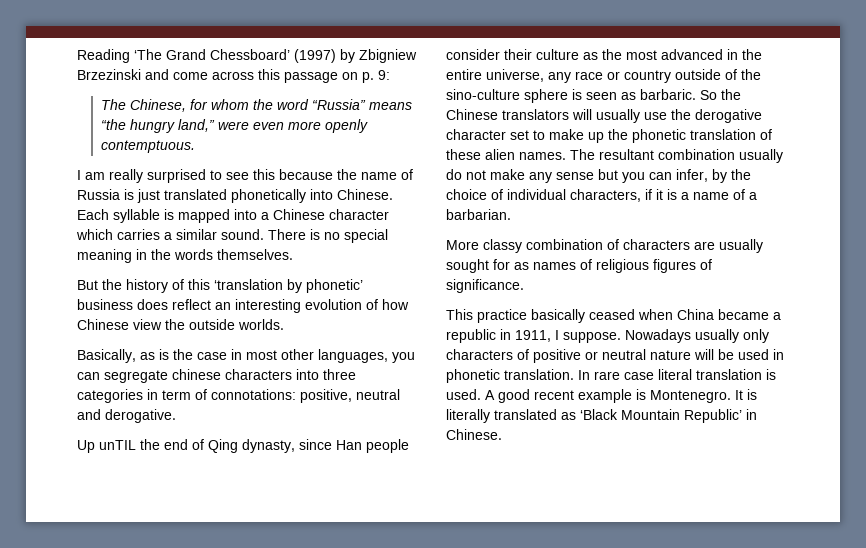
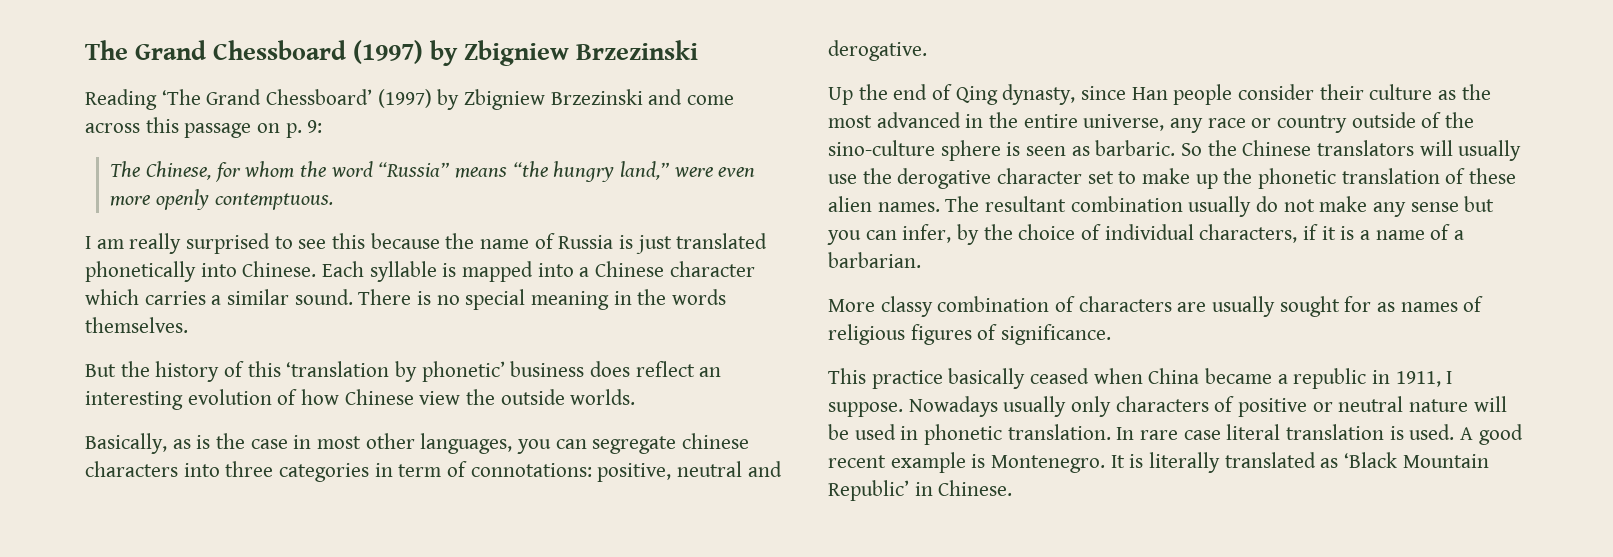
+ The Grand Chessboard (1997) by Zbigniew Brzezinski
- Up unTIL the end of Qing dynasty, since Han people consider their culture as the most advanced in the entire universe, any race or country outside of the sino-culture sphere is seen as barbaric.
+ Up the end of Qing dynasty, since Han people consider their culture as the most advanced in the entire universe, any race or country outside of the sino-culture sphere is seen as barbaric.

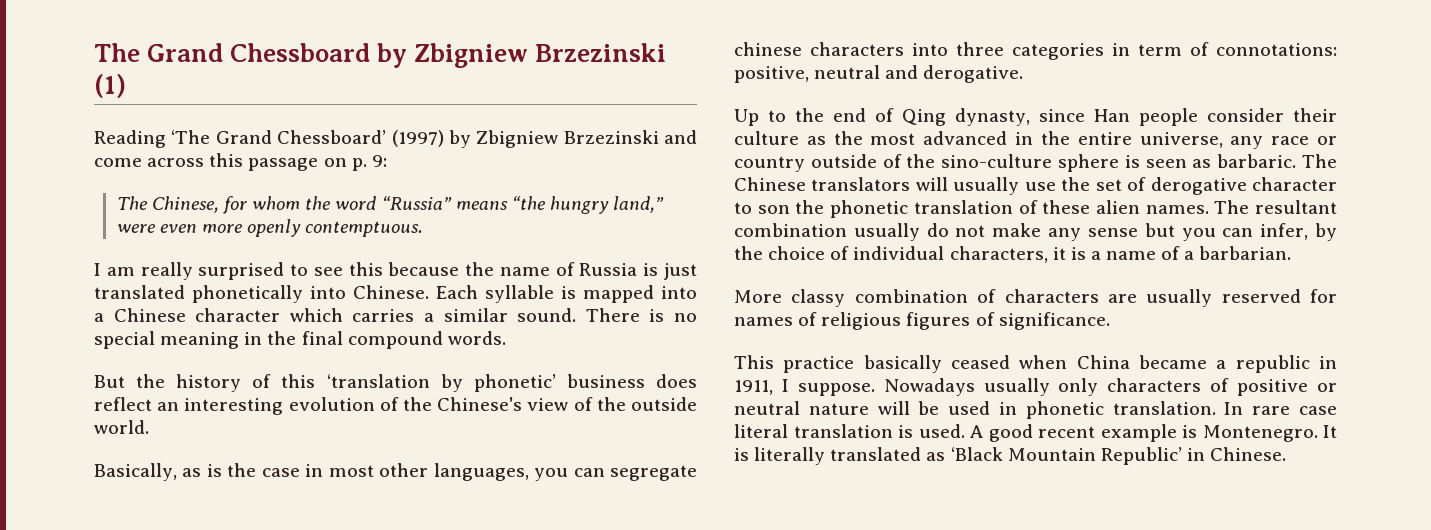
- The Grand Chessboard (1997) by Zbigniew Brzezinski
+ The Grand Chessboard by Zbigniew Brzezinski (1)
- There is no special meaning in the words themselves.
+ There is no special meaning in the final compound words.
- But the history of this ‘translation by phonetic’ business does reflect an interesting evolution of how Chinese view the outside worlds.
+ But the history of this ‘translation by phonetic’ business does reflect an interesting evolution of the Chinese's view of the outside world.
- Up the end of Qing dynasty, since Han people consider their culture as the most advanced in the entire universe, any race or country outside of the sino-culture sphere is seen as barbaric.
+ Up to the end of Qing dynasty, since Han people consider their culture as the most advanced in the entire universe, any race or country outside of the sino-culture sphere is seen as barbaric.
- So the Chinese translators will usually use the derogative character set to make up the phonetic translation of these alien names.
+ The Chinese translators will usually use the set of derogative character to son the phonetic translation of these alien names.
- The resultant combination usually do not make any sense but you can infer, by the choice of individual characters, if it is a name of a barbarian.
+ The resultant combination usually do not make any sense but you can infer, by the choice of individual characters, it is a name of a barbarian.
- More classy combination of characters are usually sought for as names of religious figures of significance.
+ More classy combination of characters are usually reserved for names of religious figures of significance.

